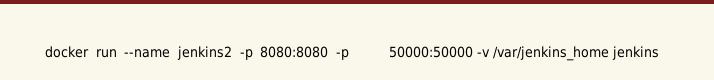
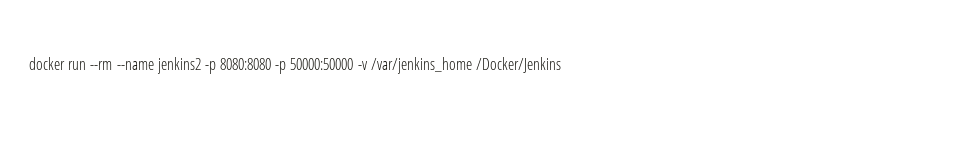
- docker run --name jenkins2 -p 8080:8080 -p 50000:50000 -v /var/jenkins_home jenkins
+ docker run --rm --name jenkins2 -p 8080:8080 -p 50000:50000 -v /var/jenkins_home /Docker/Jenkins

